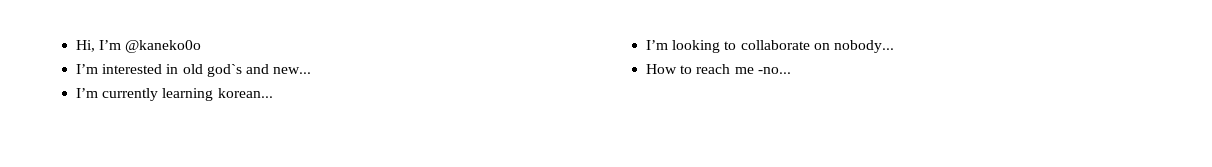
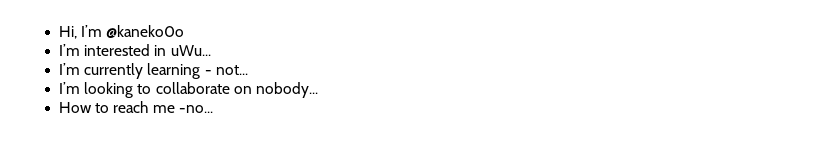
- I’m interested in old god`s and new...
+ I’m interested in uWu...
- I’m currently learning korean...
+ I’m currently learning - not...

